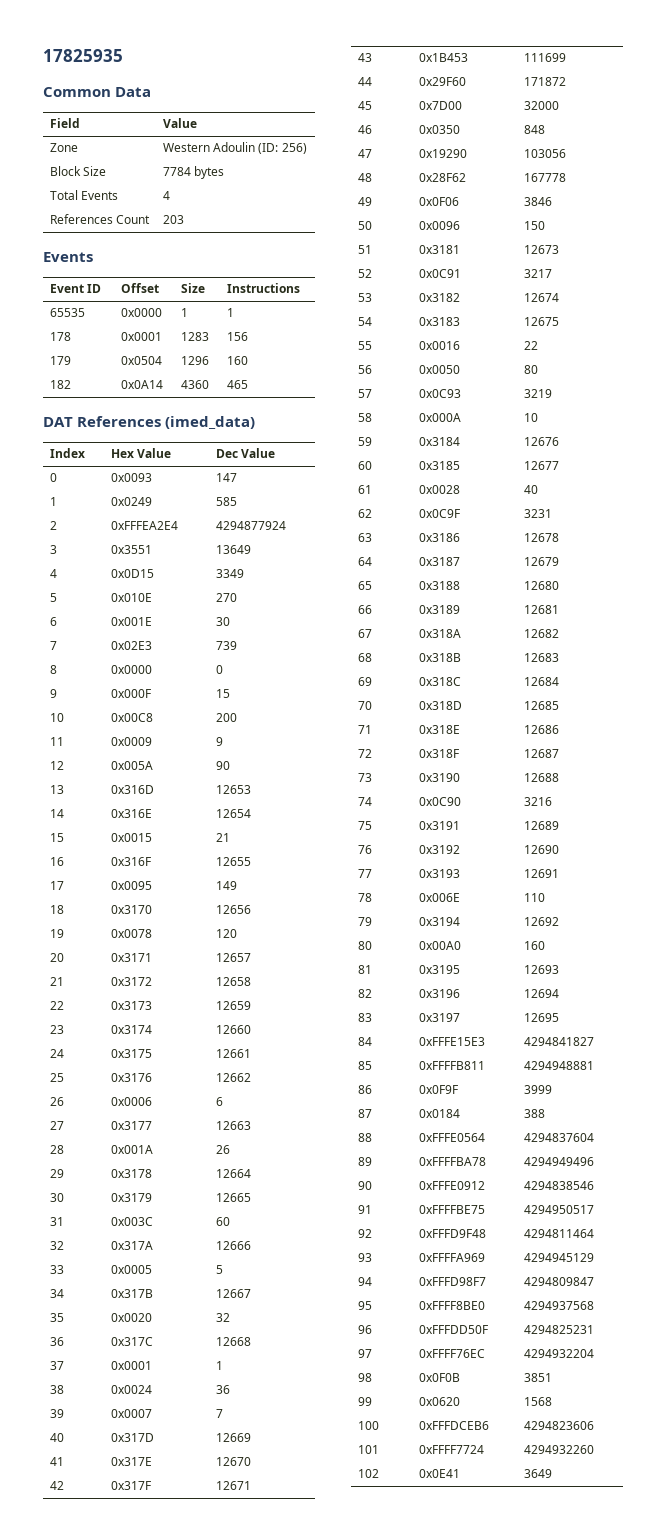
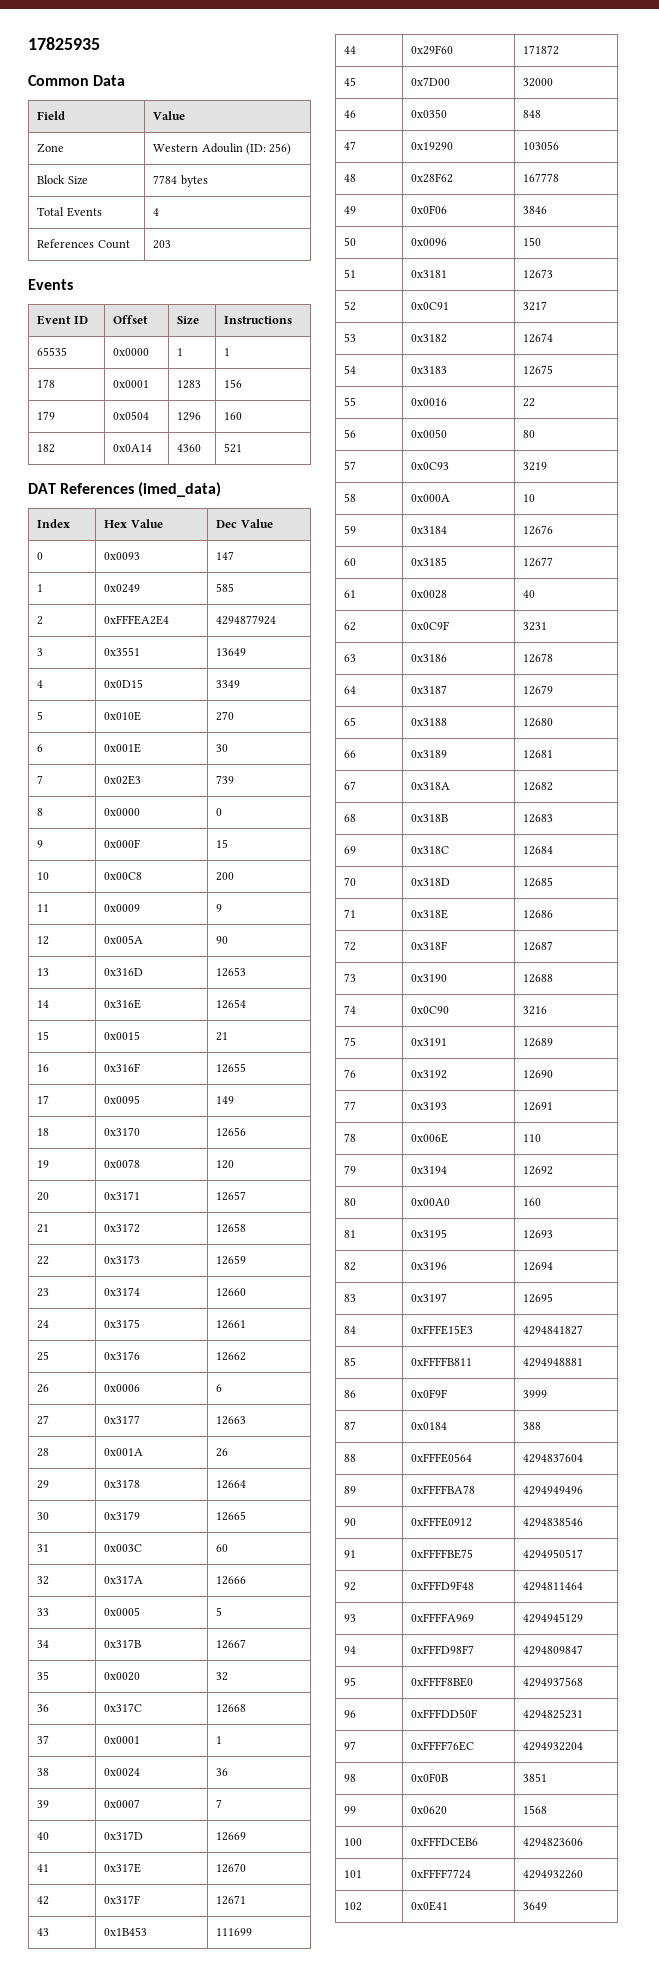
- 182 | 0x0A14 | 4360 | 465
+ 182 | 0x0A14 | 4360 | 521

